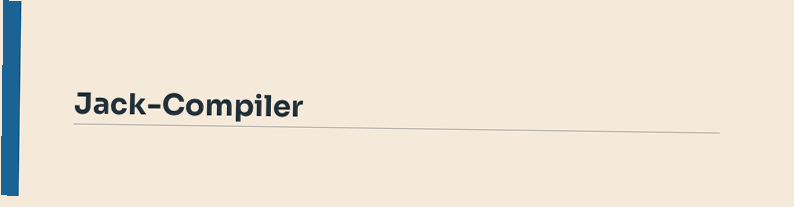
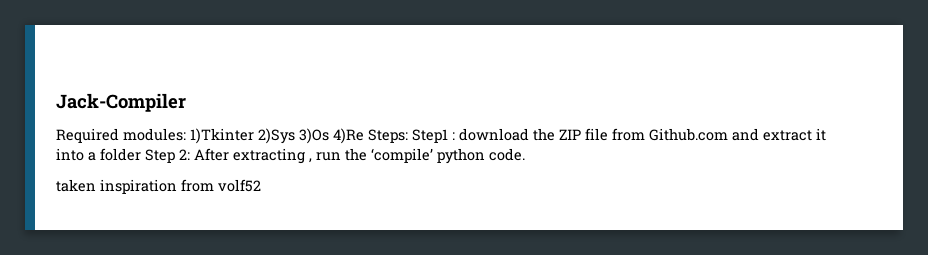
+ Required modules: 1)Tkinter 2)Sys 3)Os 4)Re Steps: Step1 : download the ZIP file from Github.com and extract it into a folder Step 2: After extracting , run the ‘compile’ python code.
+ taken inspiration from volf52

